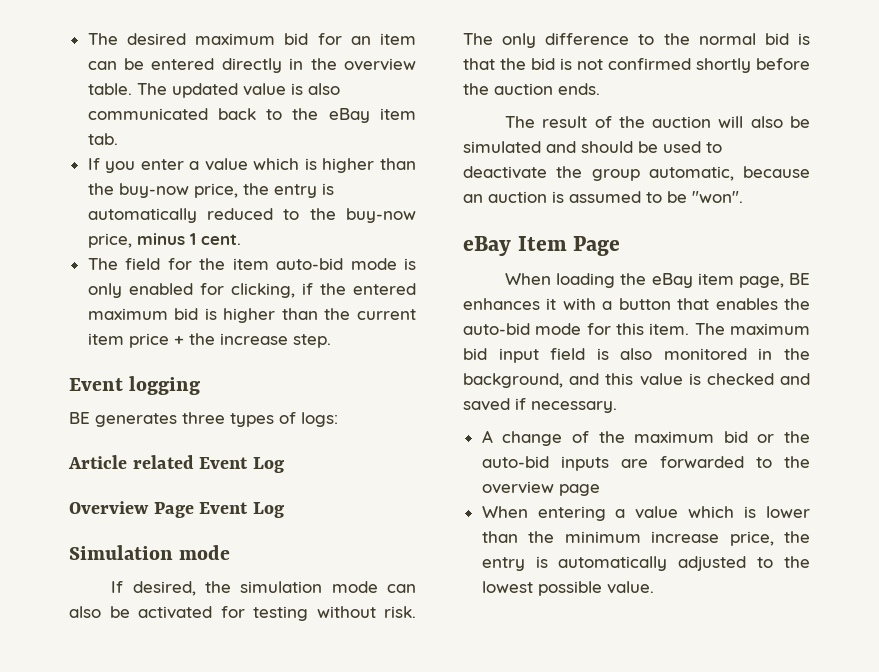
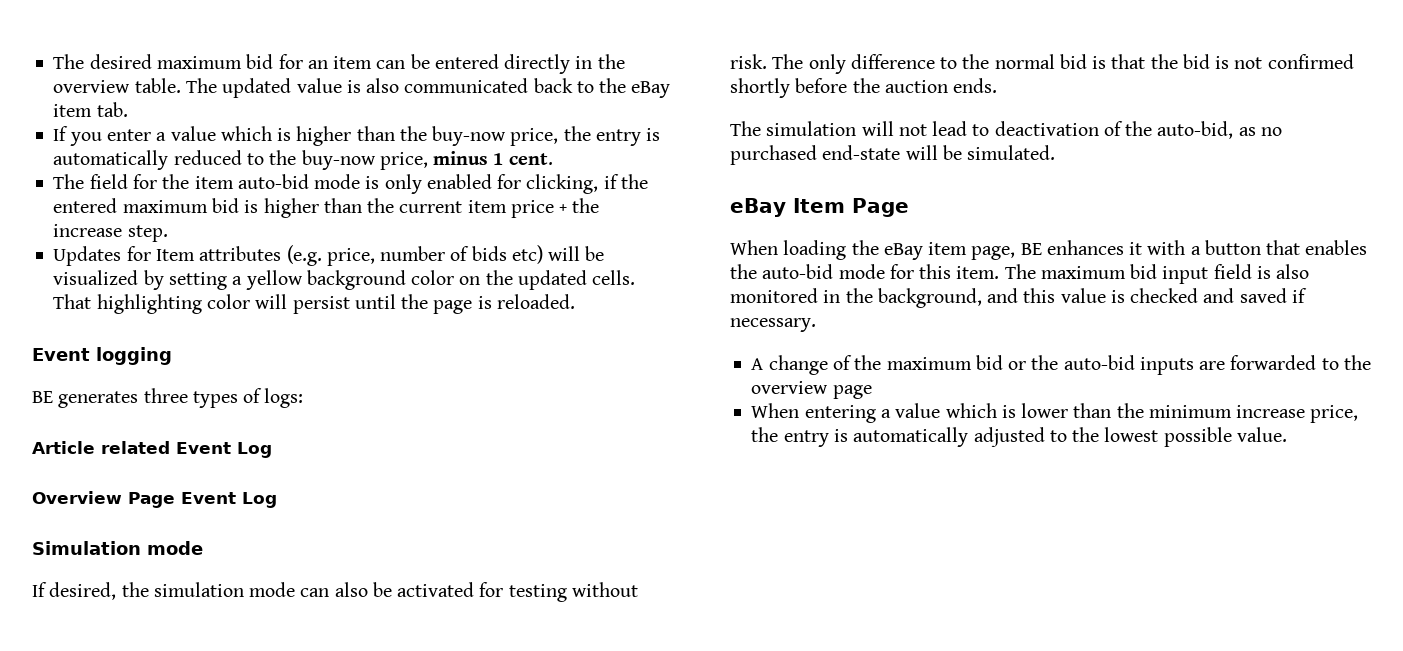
+ Updates for Item attributes (e.g. price, number of bids etc) will be visualized by setting a yellow background color on the updated cells. That highlighting color will persist until the page is reloaded.
- The result of the auction will also be simulated and should be used to deactivate the group automatic, because an auction is assumed to be "won".
+ The simulation will not lead to deactivation of the auto-bid, as no purchased end-state will be simulated.

